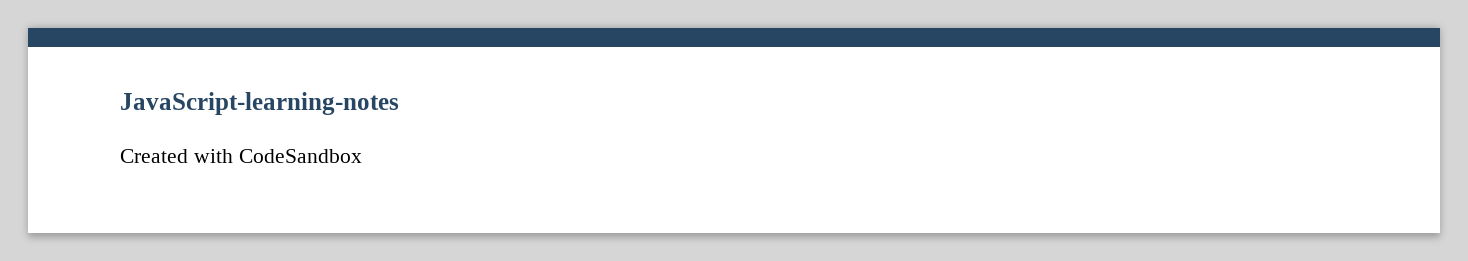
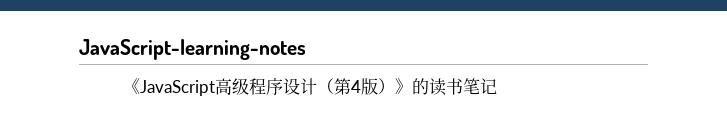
- Created with CodeSandbox
+ 《JavaScript高级程序设计（第4版）》的读书笔记

